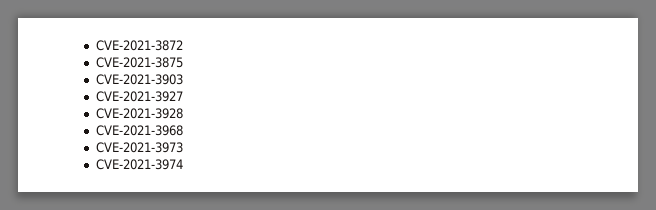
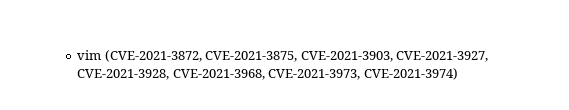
- CVE-2021-3872
- CVE-2021-3875
- CVE-2021-3903
- CVE-2021-3927
- CVE-2021-3928
- CVE-2021-3968
- CVE-2021-3973
- CVE-2021-3974
+ vim (CVE-2021-3872, CVE-2021-3875, CVE-2021-3903, CVE-2021-3927, CVE-2021-3928, CVE-2021-3968, CVE-2021-3973, CVE-2021-3974)

